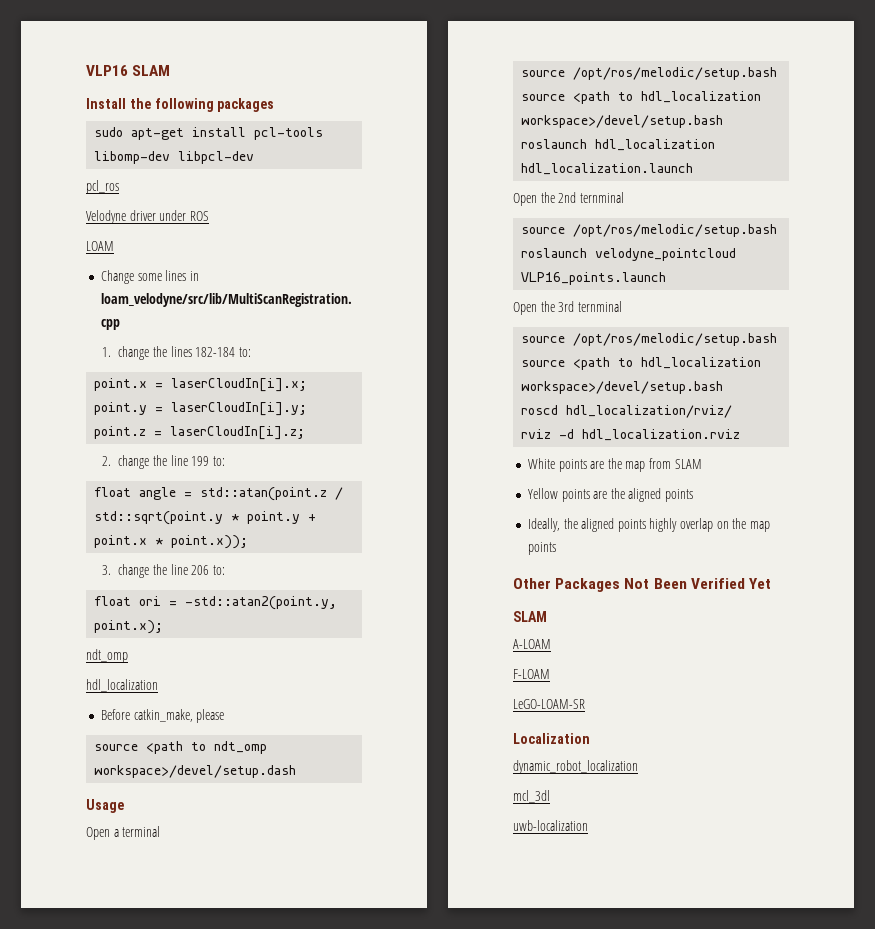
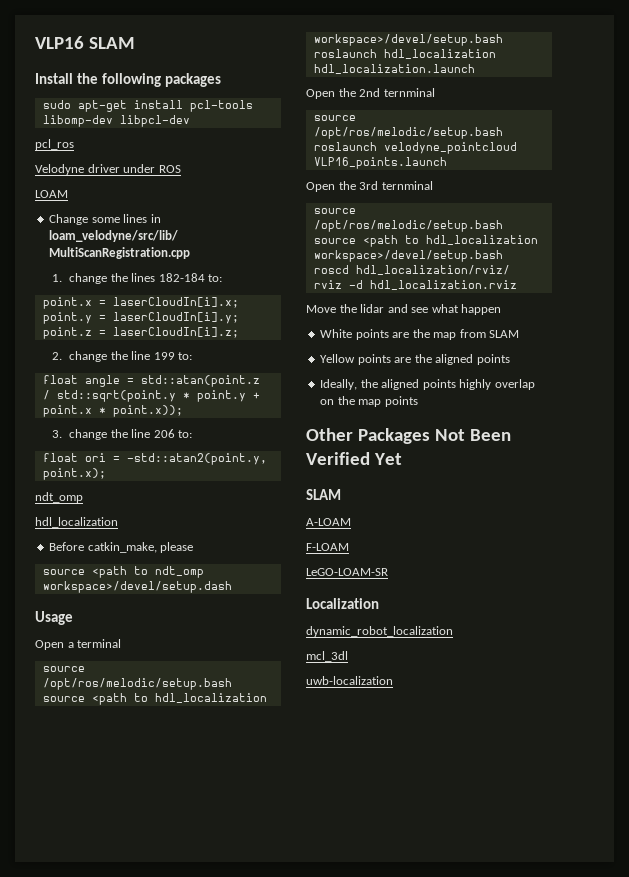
+ Move the lidar and see what happen

